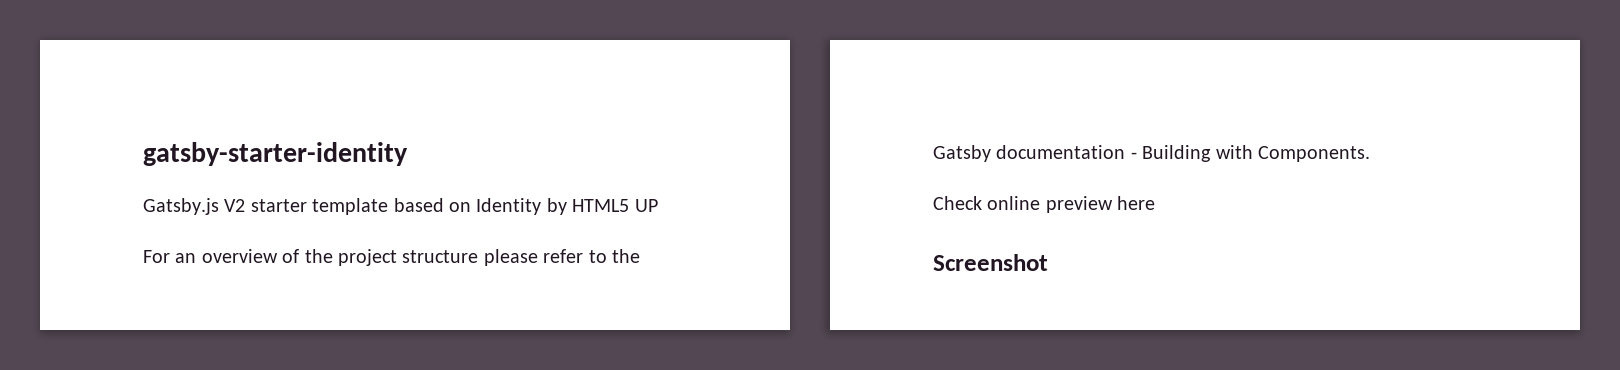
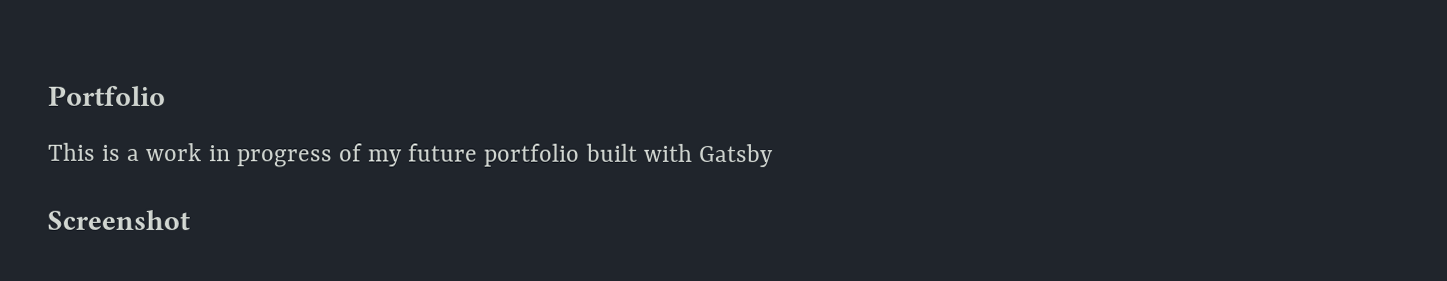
- gatsby-starter-identity
- Gatsby.js V2 starter template based on Identity by HTML5 UP
- For an overview of the project structure please refer to the Gatsby documentation - Building with Components.
- Check online preview here
+ Portfolio
+ This is a work in progress of my future portfolio built with Gatsby

